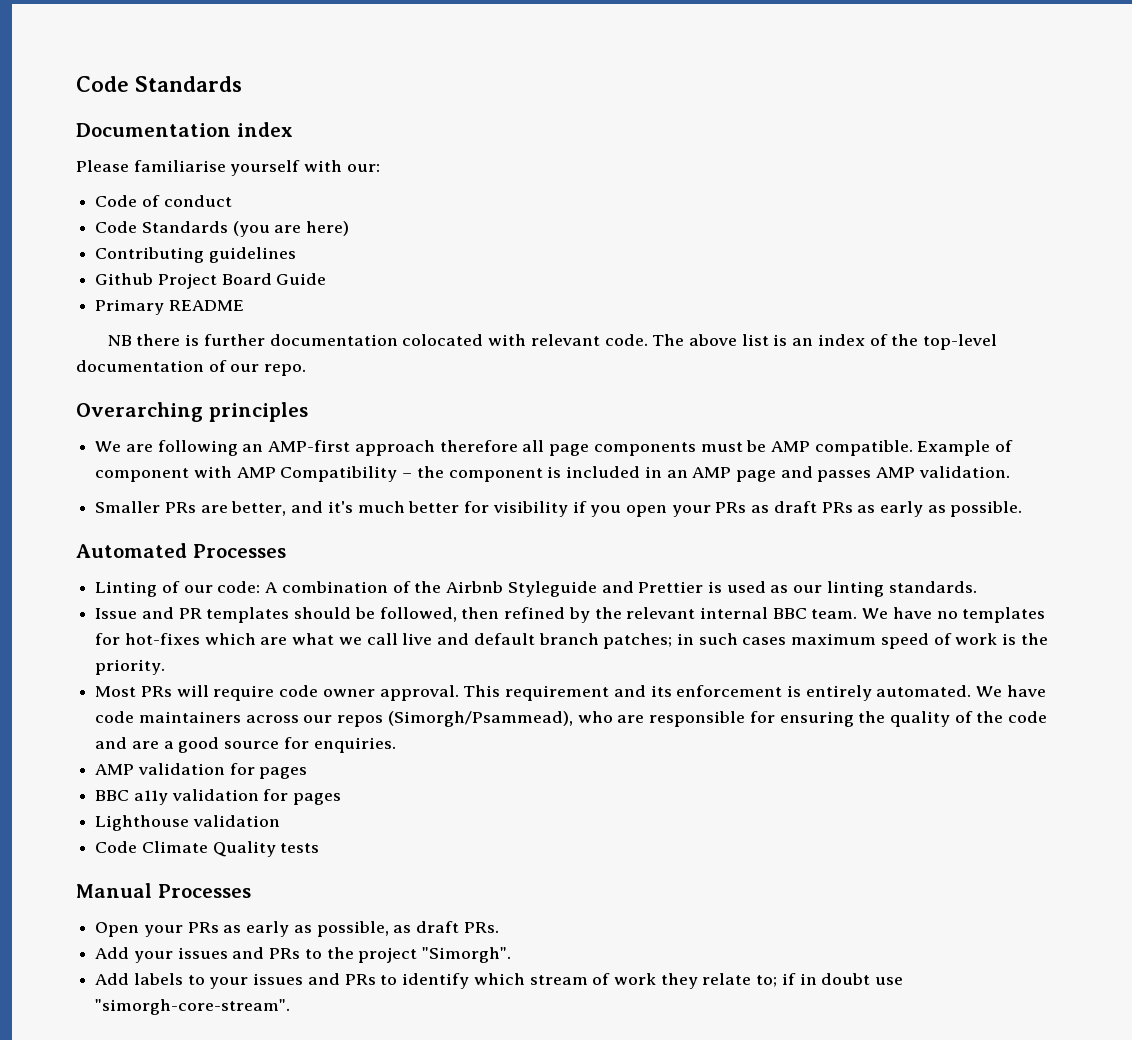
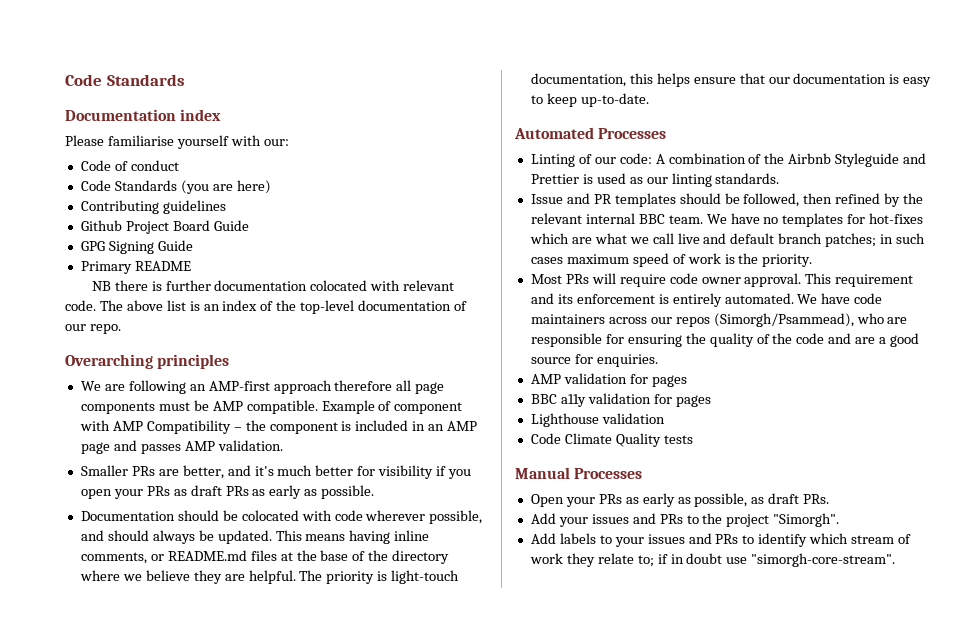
+ GPG Signing Guide
+ Documentation should be colocated with code wherever possible, and should always be updated. This means having inline comments, or README.md files at the base of the directory where we believe they are helpful. The priority is light-touch documentation, this helps ensure that our documentation is easy to keep up-to-date.

